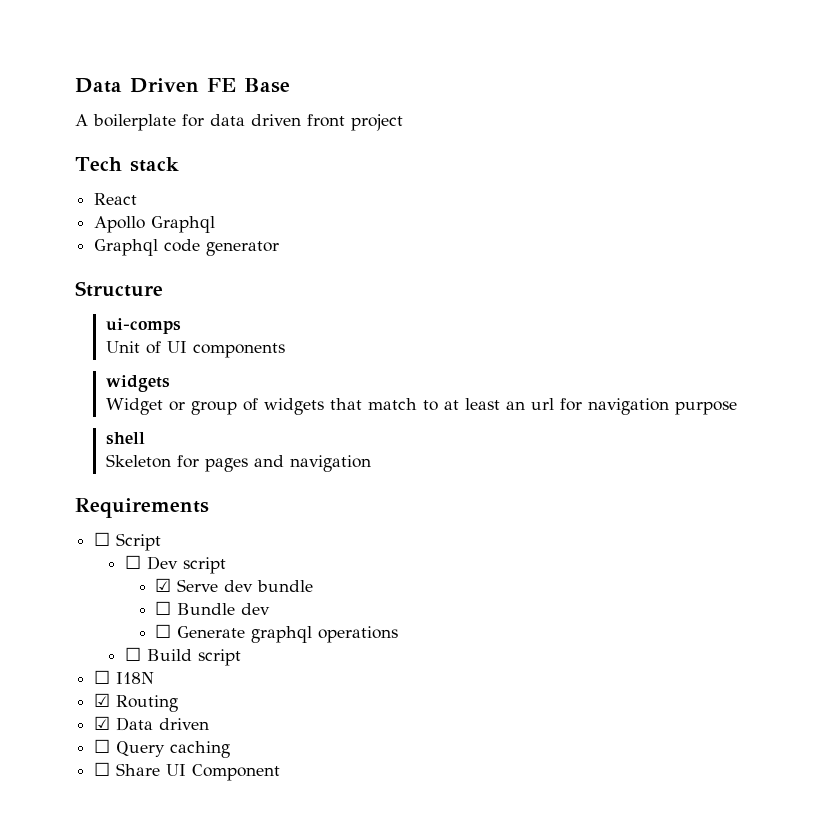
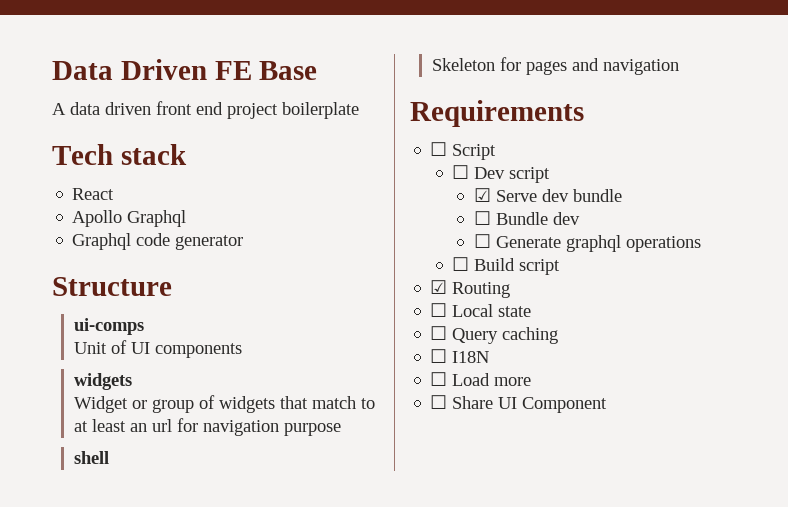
- A boilerplate for data driven front project
+ A data driven front end project boilerplate
- ☐ I18N
- ☑ Data driven
+ ☐ Local state
+ ☐ I18N
+ ☐ Load more

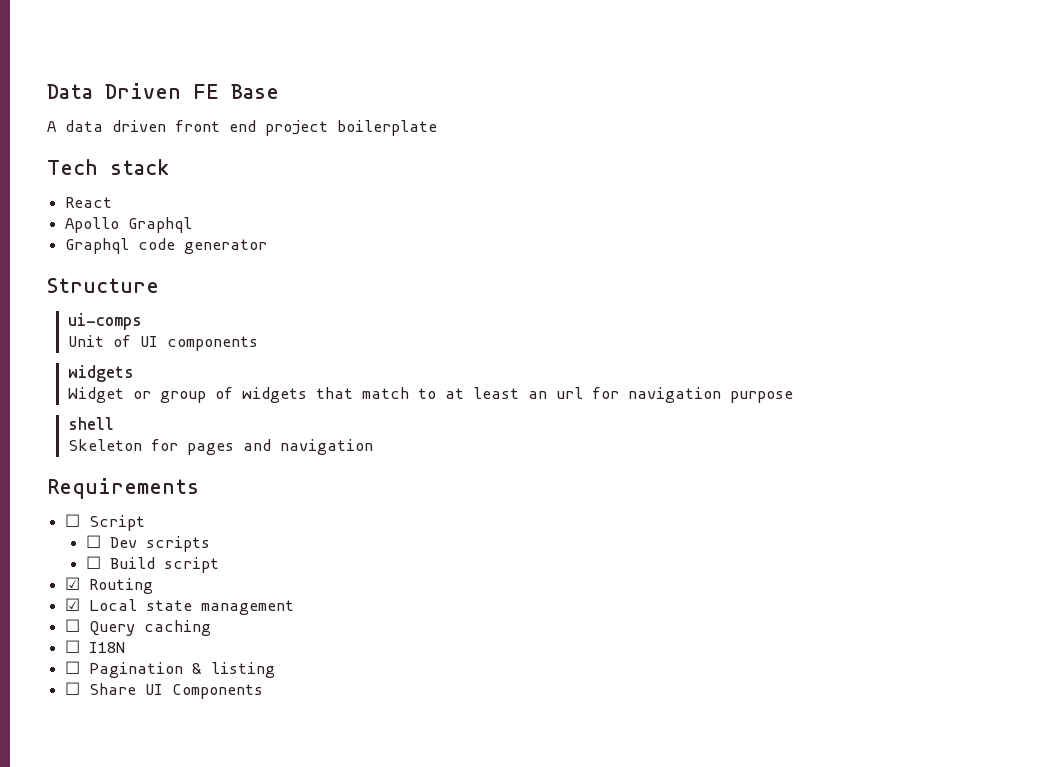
- ☐ Dev script
- ☑ Serve dev bundle
- ☐ Bundle dev
- ☐ Generate graphql operations
+ ☐ Dev scripts
- ☐ Local state
+ ☑ Local state management
- ☐ Load more
+ ☐ Pagination & listing
- ☐ Share UI Component
+ ☐ Share UI Components

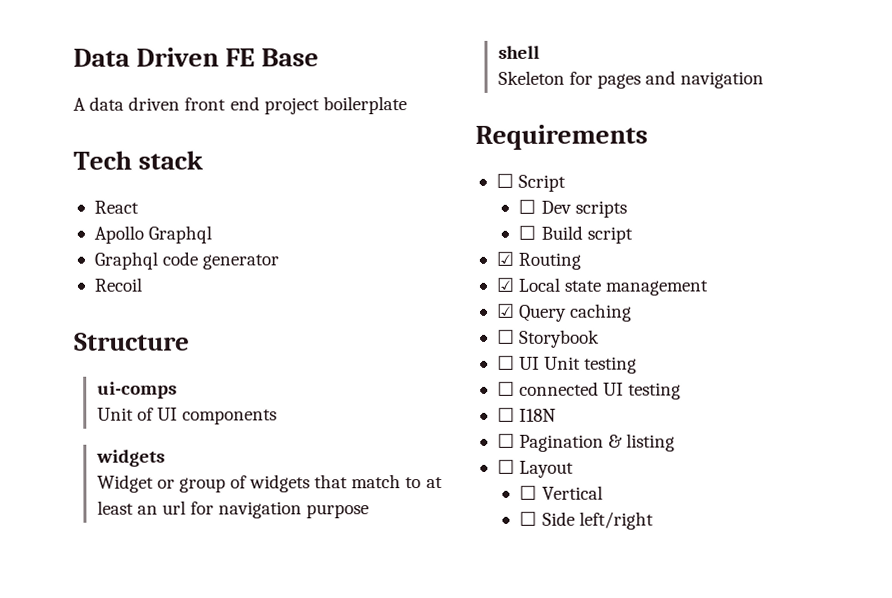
+ Recoil
- ☐ Query caching
+ ☑ Query caching
+ ☐ Storybook
+ ☐ UI Unit testing
+ ☐ connected UI testing
- ☐ Share UI Components
+ ☐ Layout
+ ☐ Vertical
+ ☐ Side left/right

